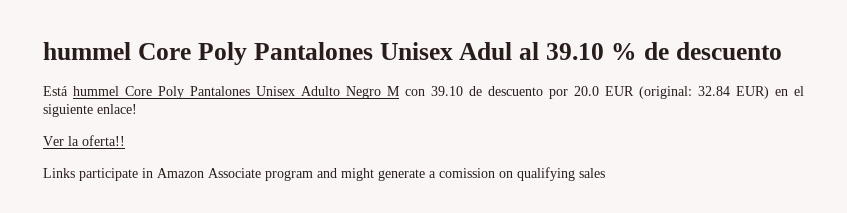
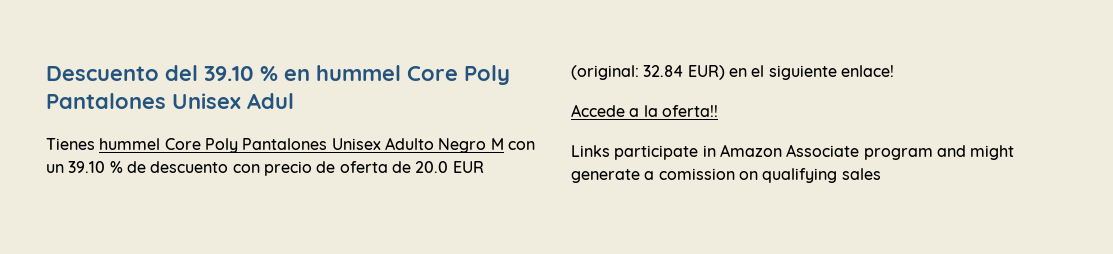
- hummel Core Poly Pantalones Unisex Adul al 39.10 % de descuento
- Está hummel Core Poly Pantalones Unisex Adulto Negro M con 39.10 de descuento por 20.0 EUR (original: 32.84 EUR) en el siguiente enlace!
+ Descuento del 39.10 % en hummel Core Poly Pantalones Unisex Adul
+ Tienes hummel Core Poly Pantalones Unisex Adulto Negro M con un 39.10 % de descuento con precio de oferta de 20.0 EUR (original: 32.84 EUR) en el siguiente enlace!
- Ver la oferta!!
+ Accede a la oferta!!

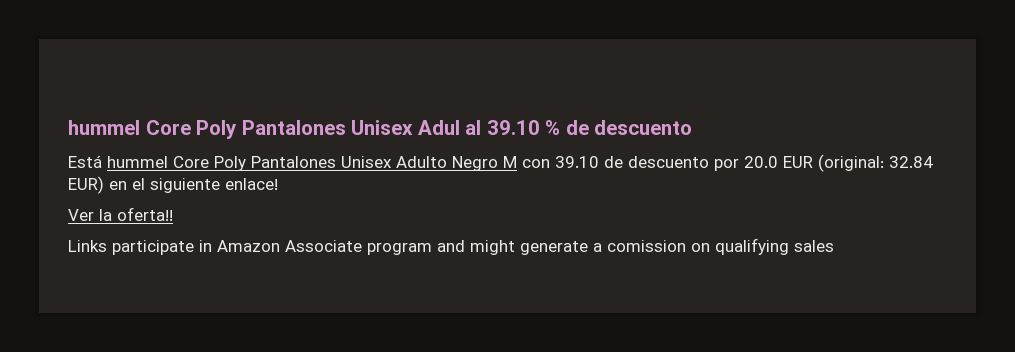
- Descuento del 39.10 % en hummel Core Poly Pantalones Unisex Adul
- Tienes hummel Core Poly Pantalones Unisex Adulto Negro M con un 39.10 % de descuento con precio de oferta de 20.0 EUR (original: 32.84 EUR) en el siguiente enlace!
+ hummel Core Poly Pantalones Unisex Adul al 39.10 % de descuento
+ Está hummel Core Poly Pantalones Unisex Adulto Negro M con 39.10 de descuento por 20.0 EUR (original: 32.84 EUR) en el siguiente enlace!
- Accede a la oferta!!
+ Ver la oferta!!

